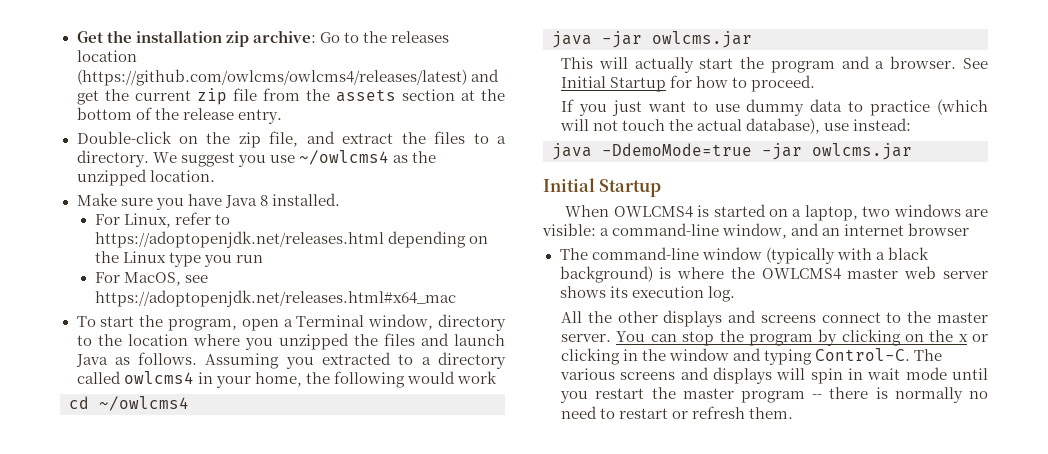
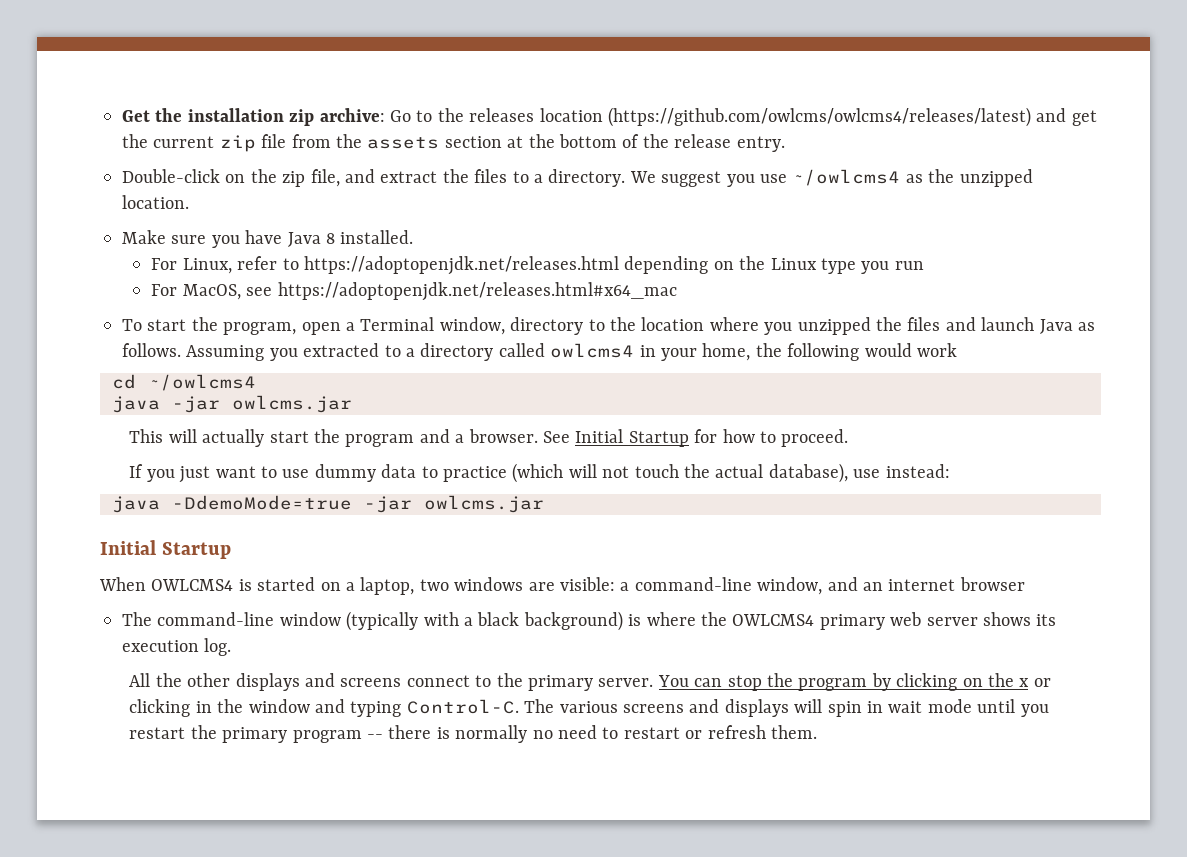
- The command-line window (typically with a black background) is where the OWLCMS4 master web server shows its execution log.
+ The command-line window (typically with a black background) is where the OWLCMS4 primary web server shows its execution log.
- All the other displays and screens connect to the master server.
+ All the other displays and screens connect to the primary server.
- The various screens and displays will spin in wait mode until you restart the master program -- there is normally no need to restart or refresh them.
+ The various screens and displays will spin in wait mode until you restart the primary program -- there is normally no need to restart or refresh them.

